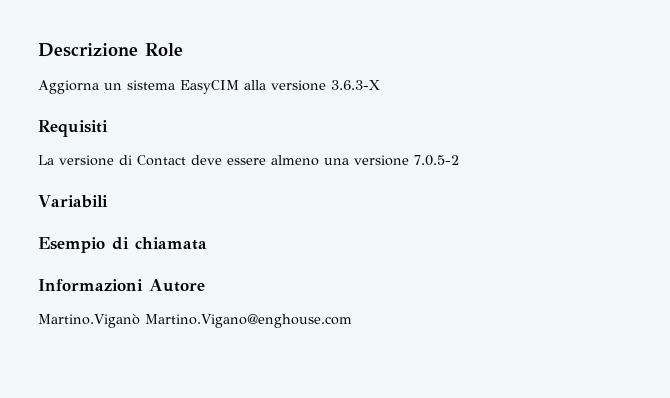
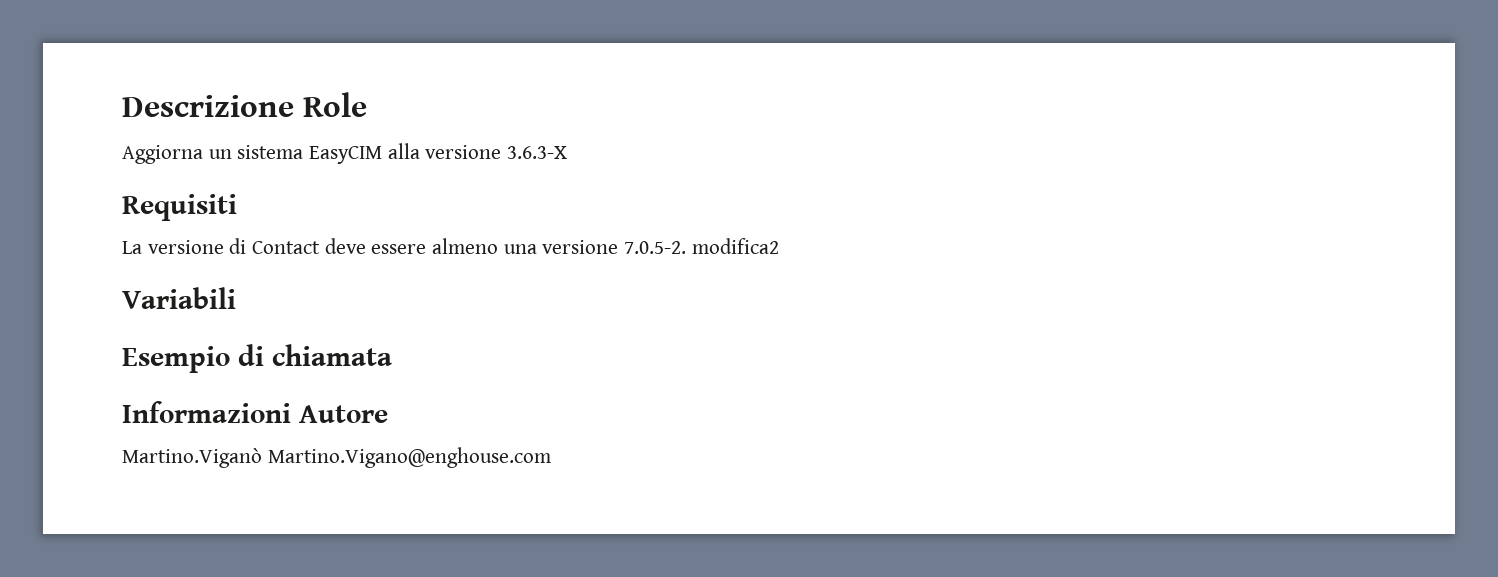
- La versione di Contact deve essere almeno una versione 7.0.5-2
+ La versione di Contact deve essere almeno una versione 7.0.5-2. modifica2

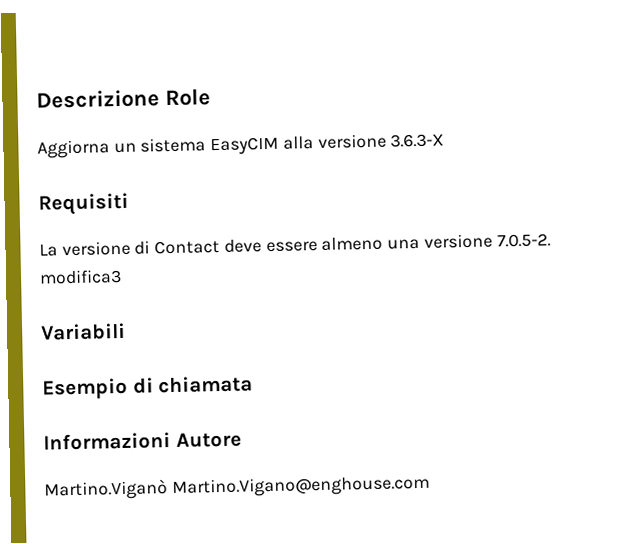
- La versione di Contact deve essere almeno una versione 7.0.5-2. modifica2
+ La versione di Contact deve essere almeno una versione 7.0.5-2. modifica3

